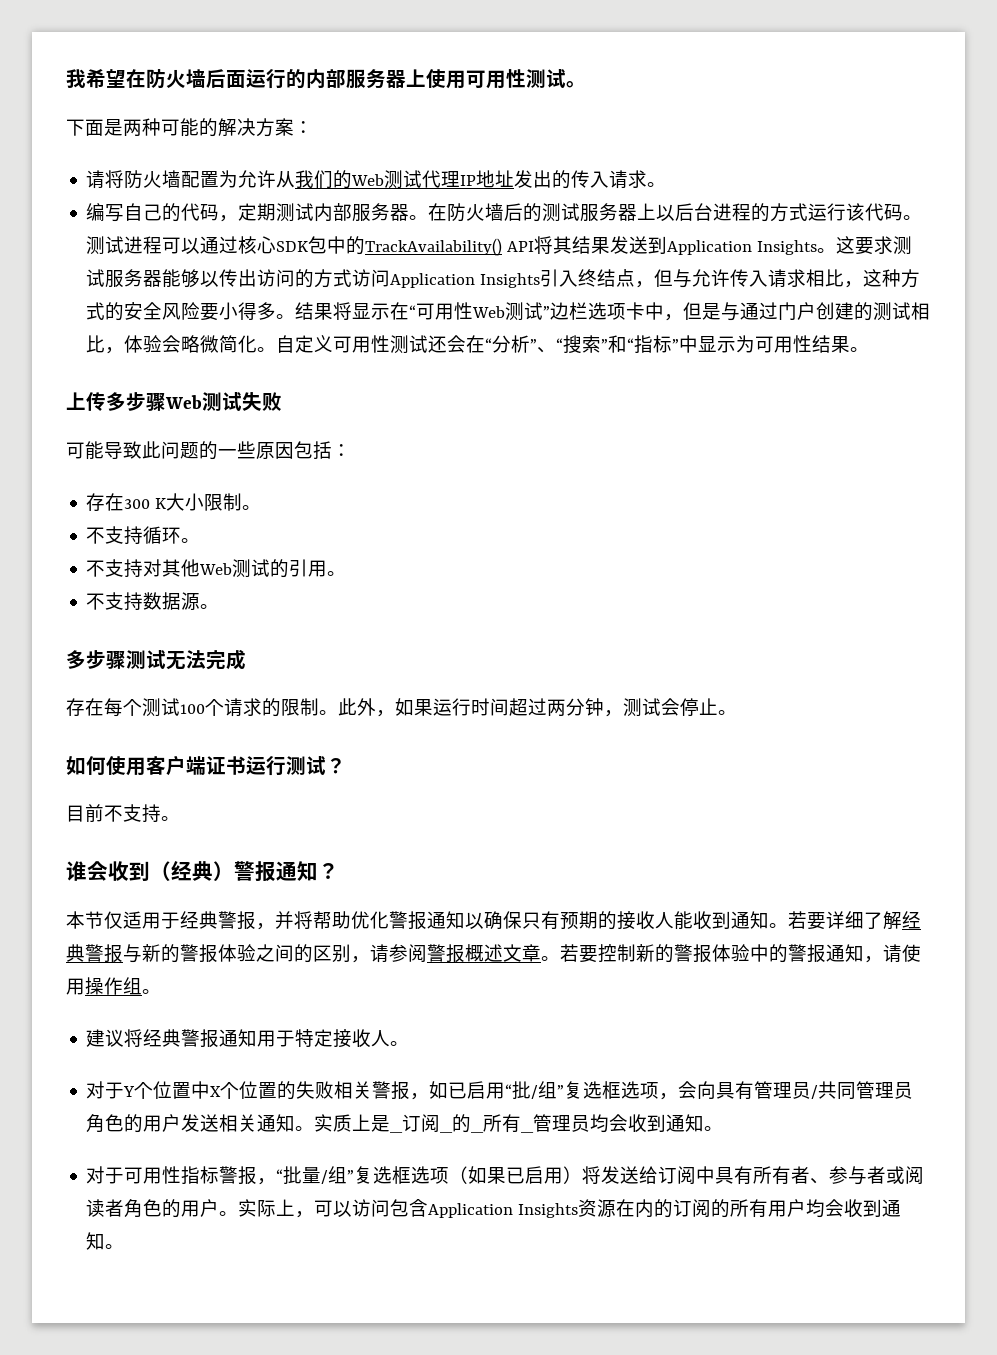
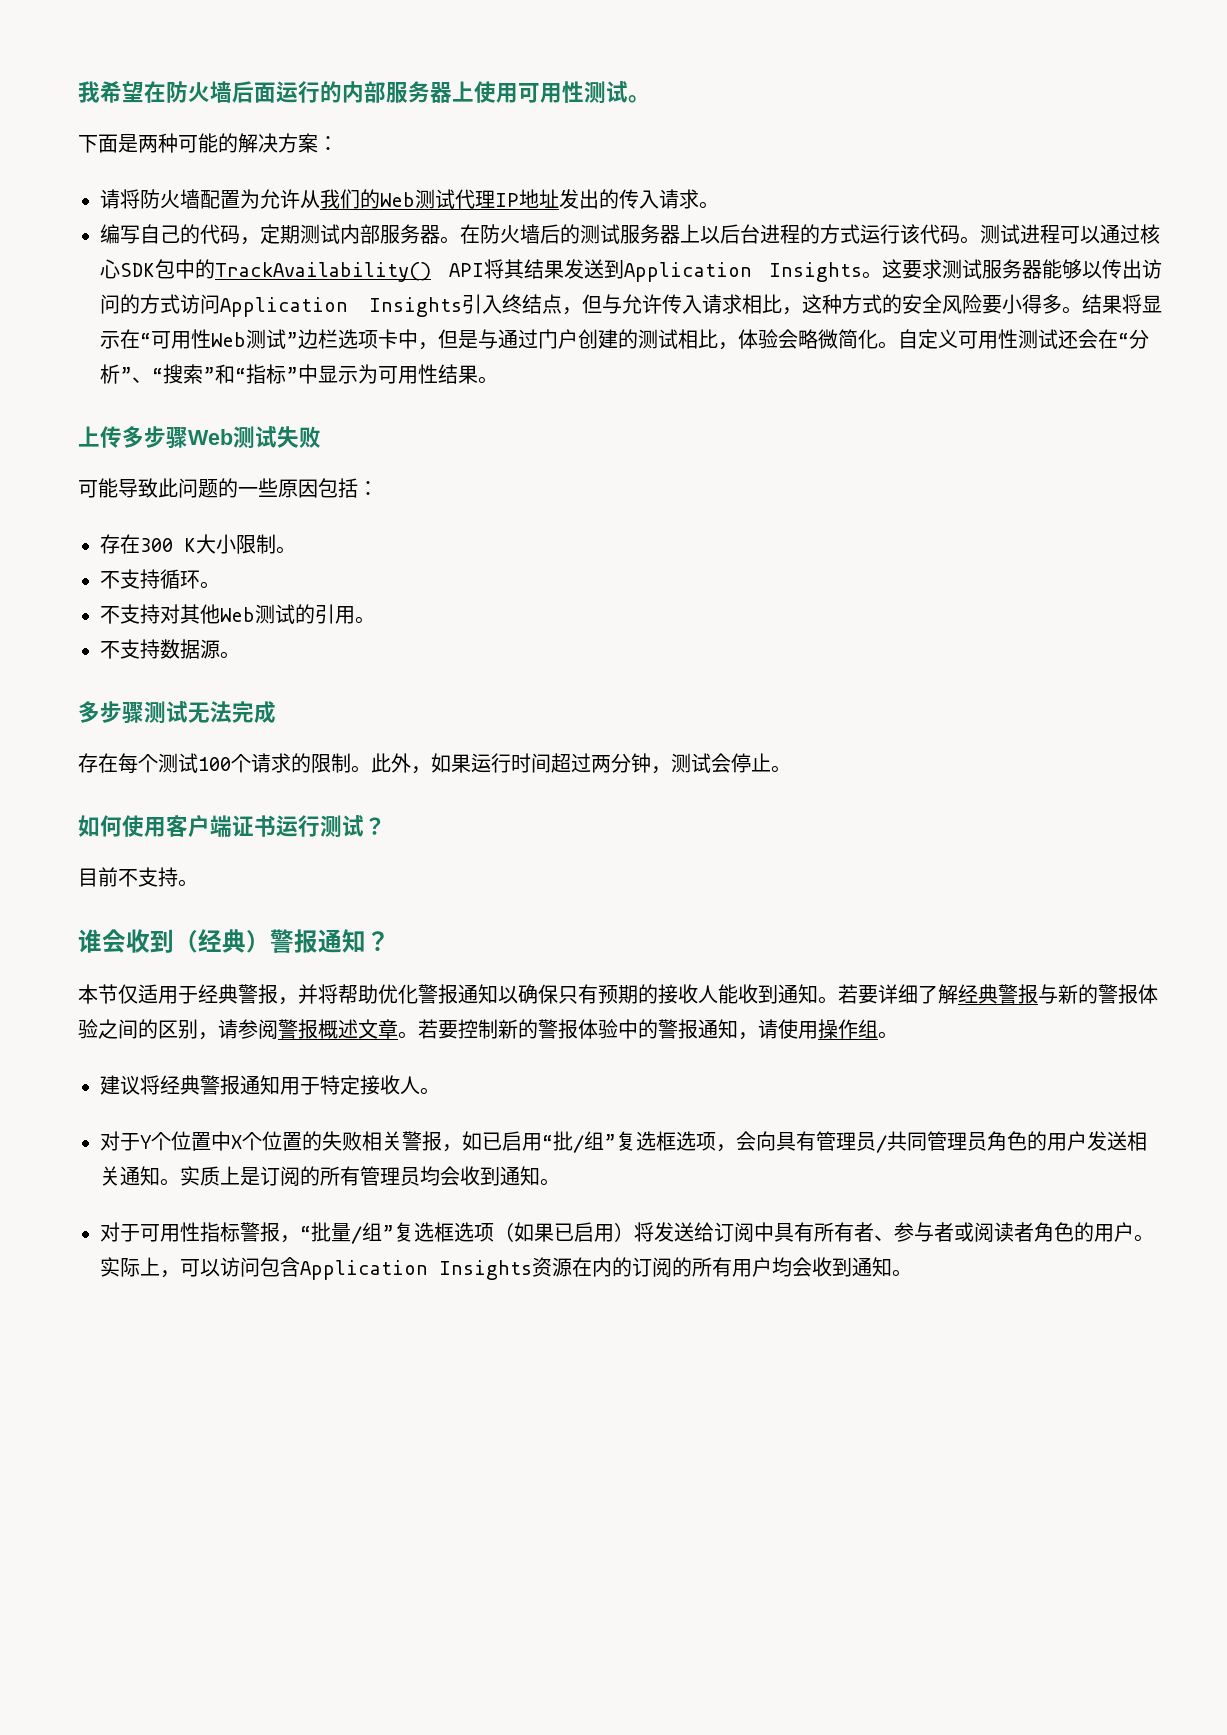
- 实质上是_订阅_的_所有_管理员均会收到通知。
+ 实质上是订阅的所有管理员均会收到通知。

